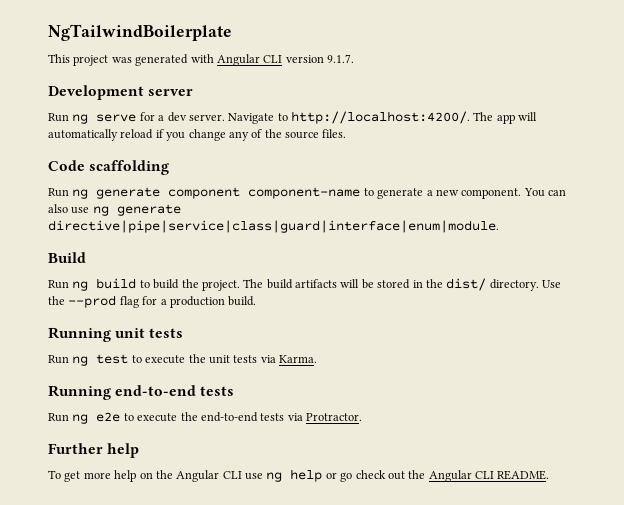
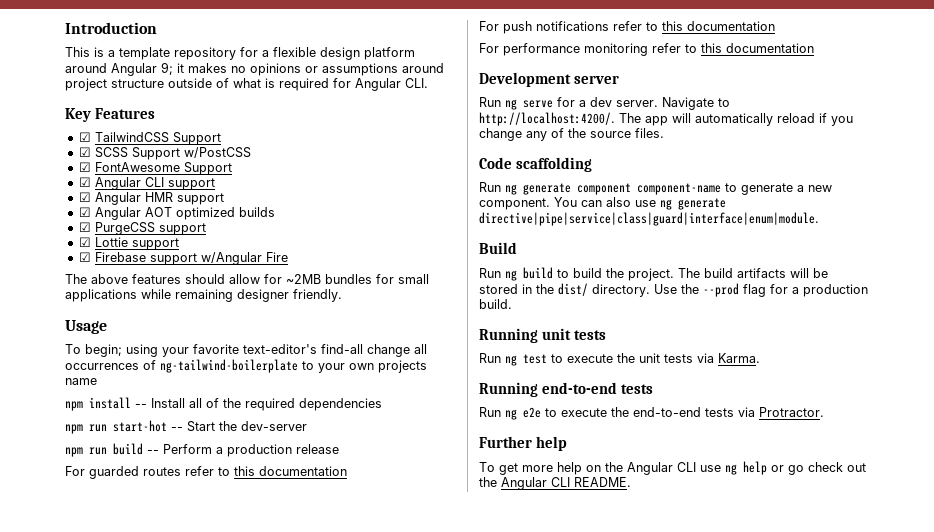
- NgTailwindBoilerplate
+ Introduction
- This project was generated with Angular CLI version 9.1.7.
+ This is a template repository for a flexible design platform around Angular 9; it makes no opinions or assumptions around project structure outside of what is required for Angular CLI.
+ Key Features
+ ☑ TailwindCSS Support
+ ☑ SCSS Support w/PostCSS
+ ☑ FontAwesome Support
+ ☑ Angular CLI support
+ ☑ Angular HMR support
+ ☑ Angular AOT optimized builds
+ ☑ PurgeCSS support
+ ☑ Lottie support
+ ☑ Firebase support w/Angular Fire
+ The above features should allow for ~2MB bundles for small applications while remaining designer friendly.
+ Usage
+ To begin; using your favorite text-editor's find-all change all occurrences of ng-tailwind-boilerplate to your own projects name
+ npm install -- Install all of the required dependencies
+ npm run start-hot -- Start the dev-server
+ npm run build -- Perform a production release
+ For guarded routes refer to this documentation
+ For push notifications refer to this documentation
+ For performance monitoring refer to this documentation

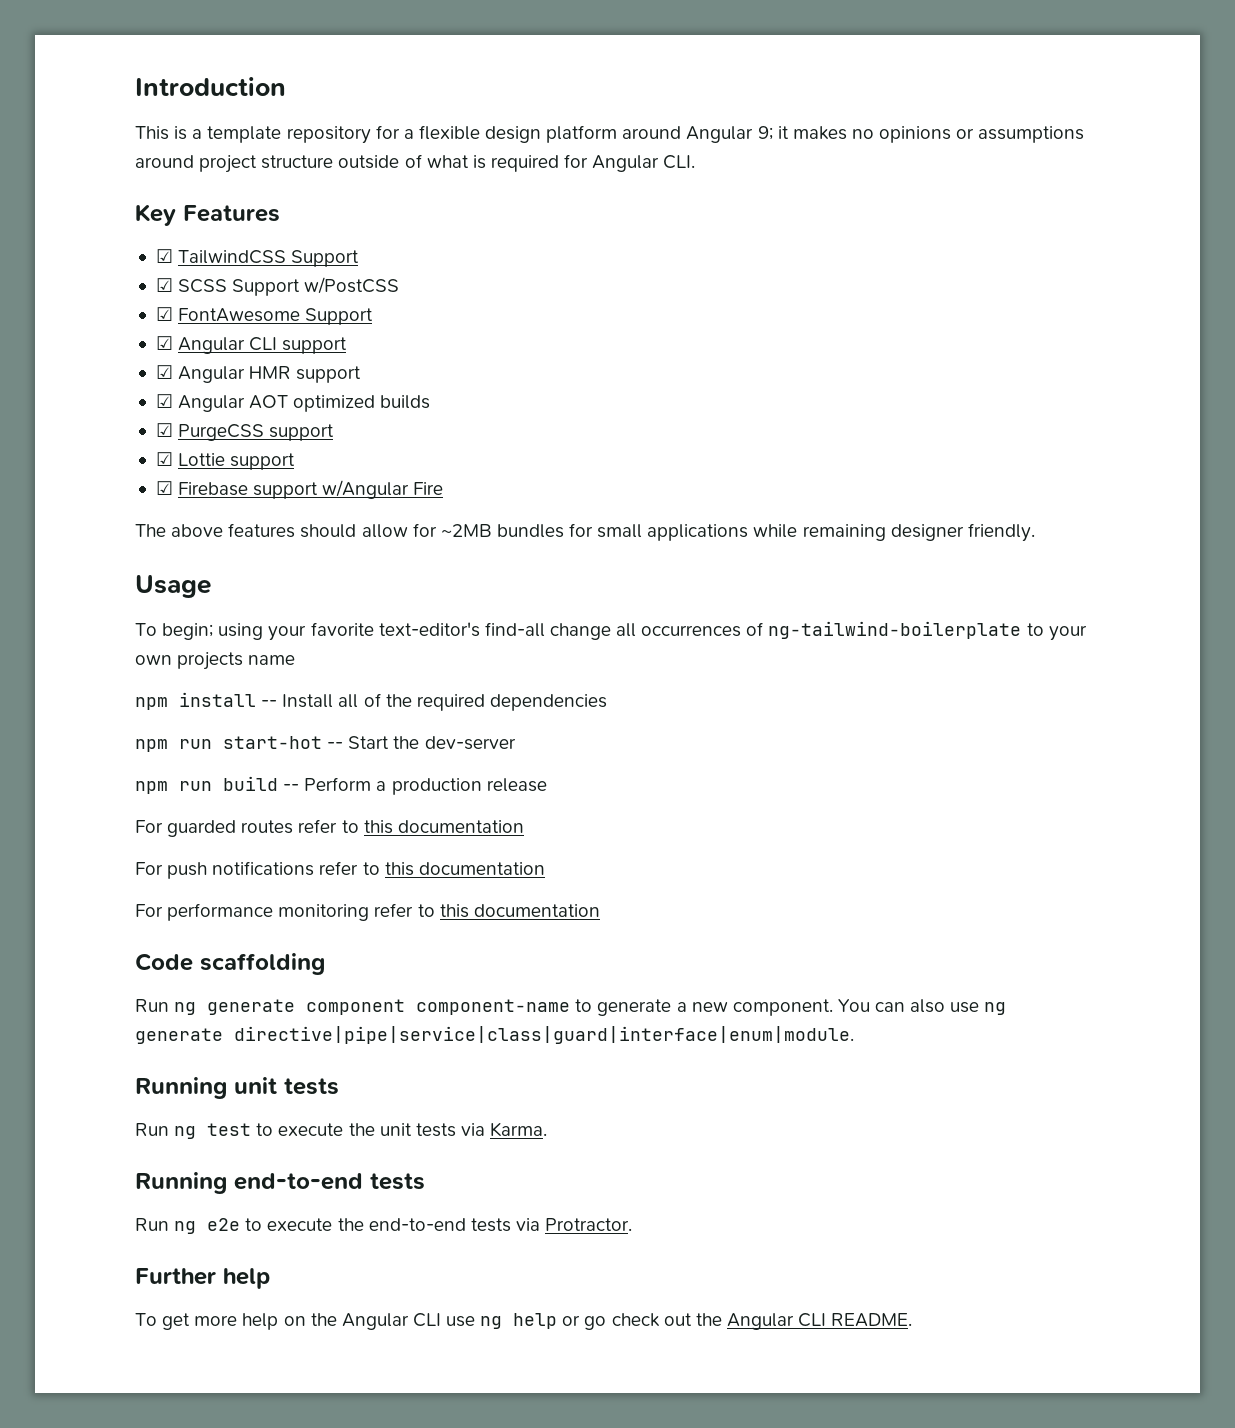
- Development server
- Run ng serve for a dev server. Navigate to http://localhost:4200/. The app will automatically reload if you change any of the source files.
- Build
- Run ng build to build the project. The build artifacts will be stored in the dist/ directory. Use the --prod flag for a production build.

